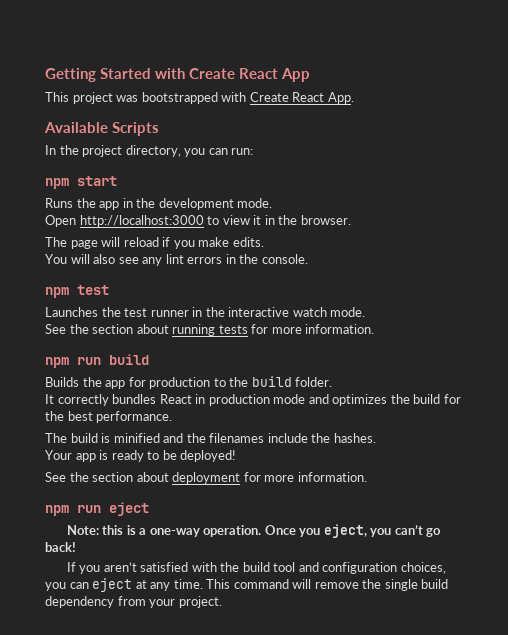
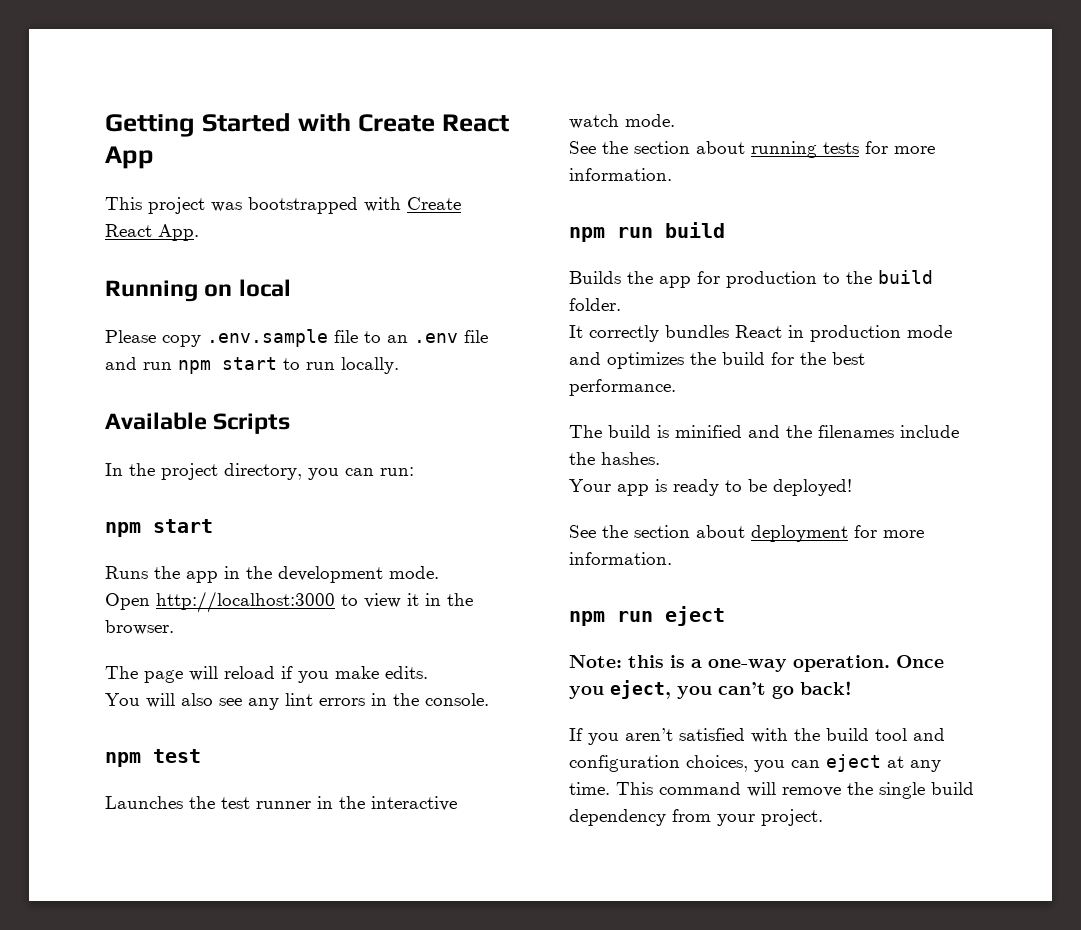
+ Running on local
+ Please copy .env.sample file to an .env file and run npm start to run locally.

